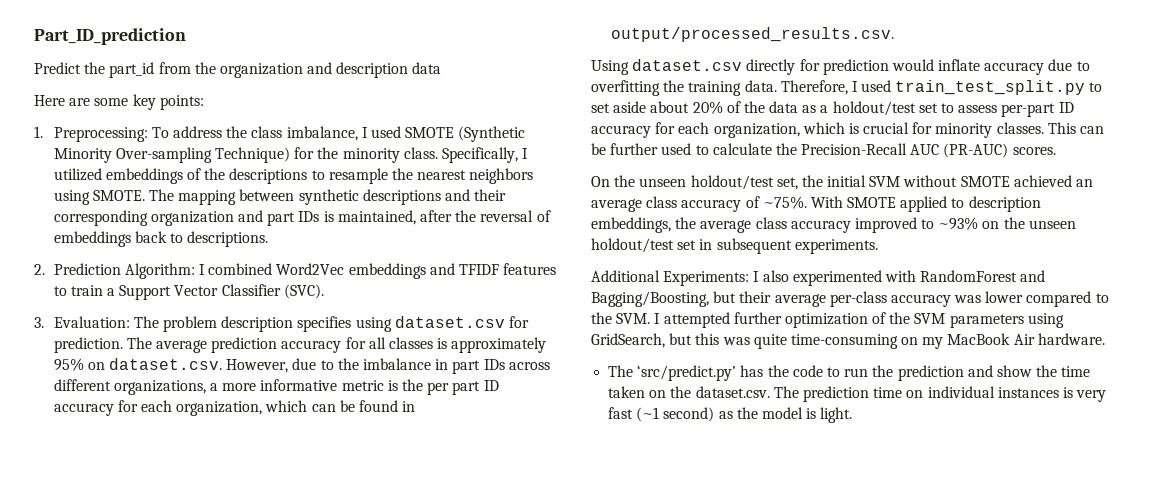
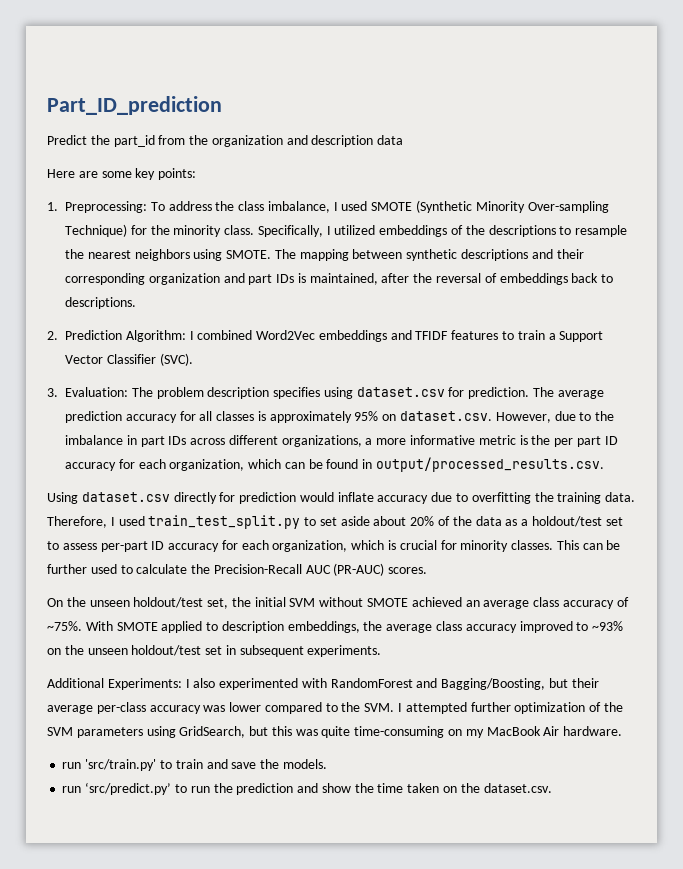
- The ‘src/predict.py’ has the code to run the prediction and show the time taken on the dataset.csv. The prediction time on individual instances is very fast (~1 second) as the model is light.
+ run 'src/train.py' to train and save the models.
+ run ‘src/predict.py’ to run the prediction and show the time taken on the dataset.csv.

